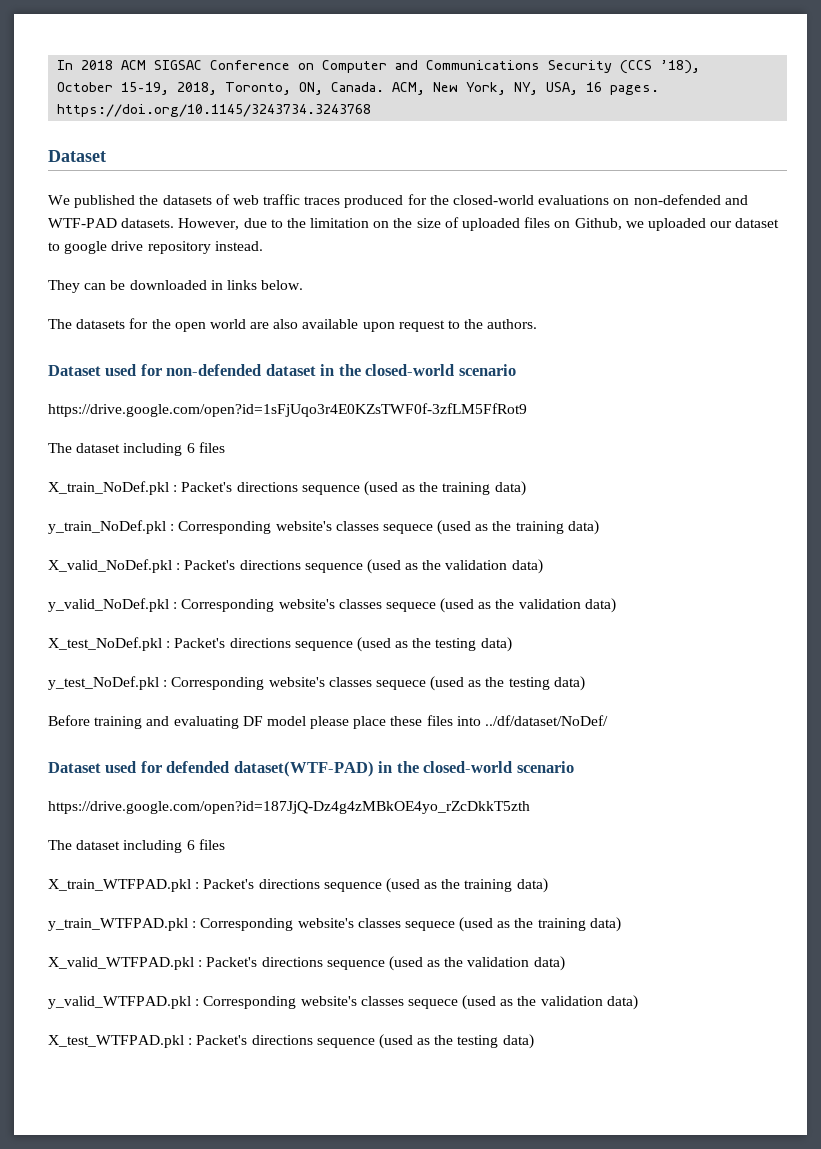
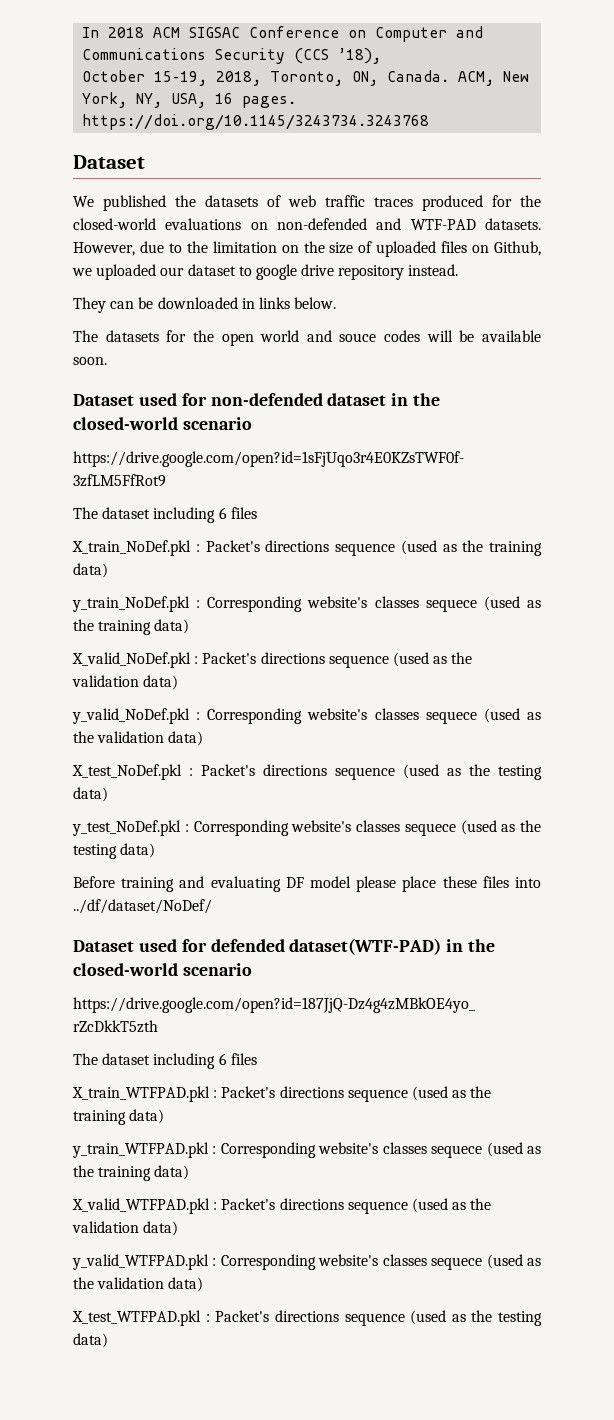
- The datasets for the open world are also available upon request to the authors.
+ The datasets for the open world and souce codes will be available soon.

